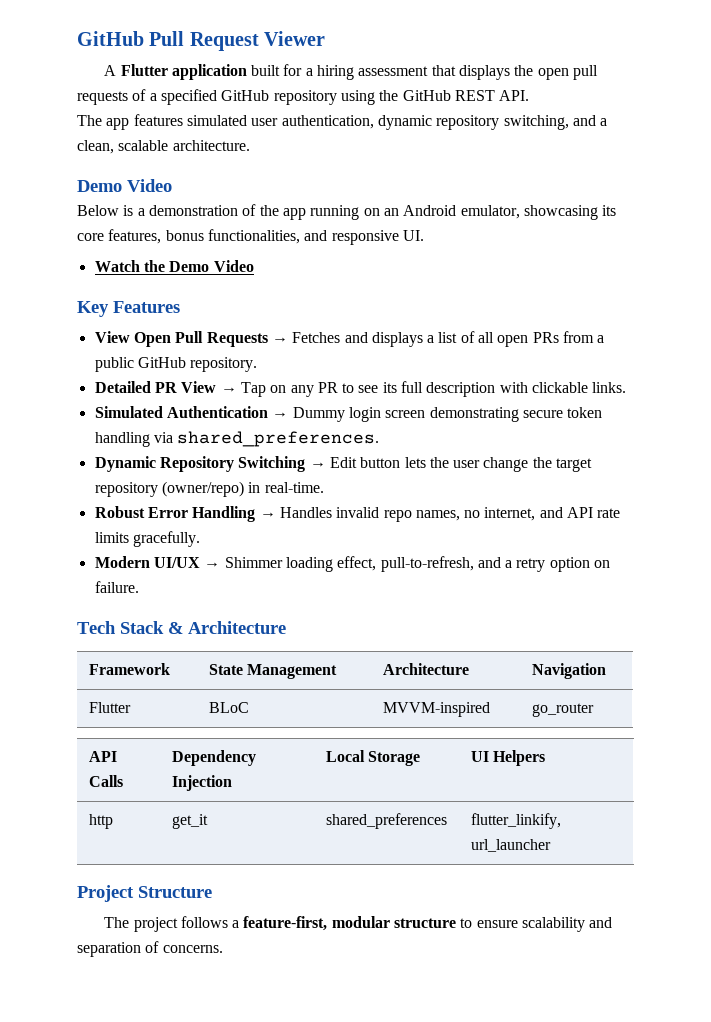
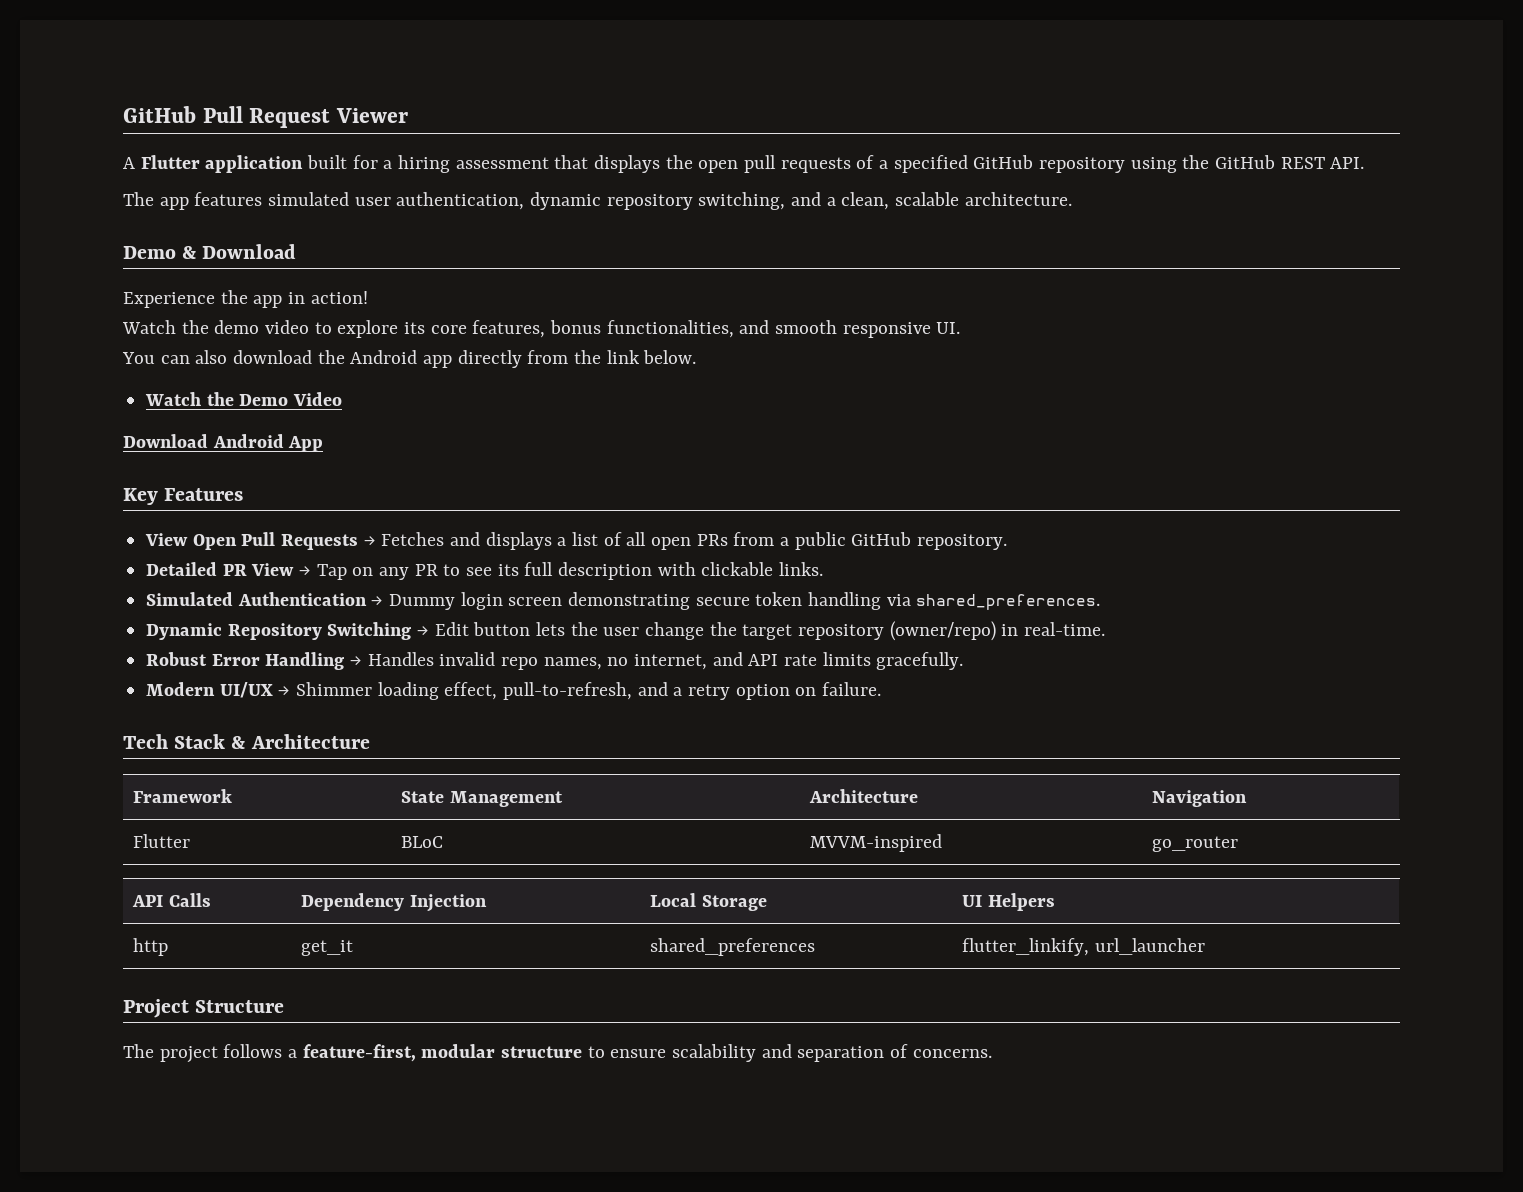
  The app features simulated user authentication, dynamic repository switching, and a clean, scalable architecture.
- Demo Video
- Below is a demonstration of the app running on an Android emulator, showcasing its core features, bonus functionalities, and responsive UI.
+ Demo & Download
+ Experience the app in action!
+ Watch the demo video to explore its core features, bonus functionalities, and smooth responsive UI.
+ You can also download the Android app directly from the link below.
+ Download Android App

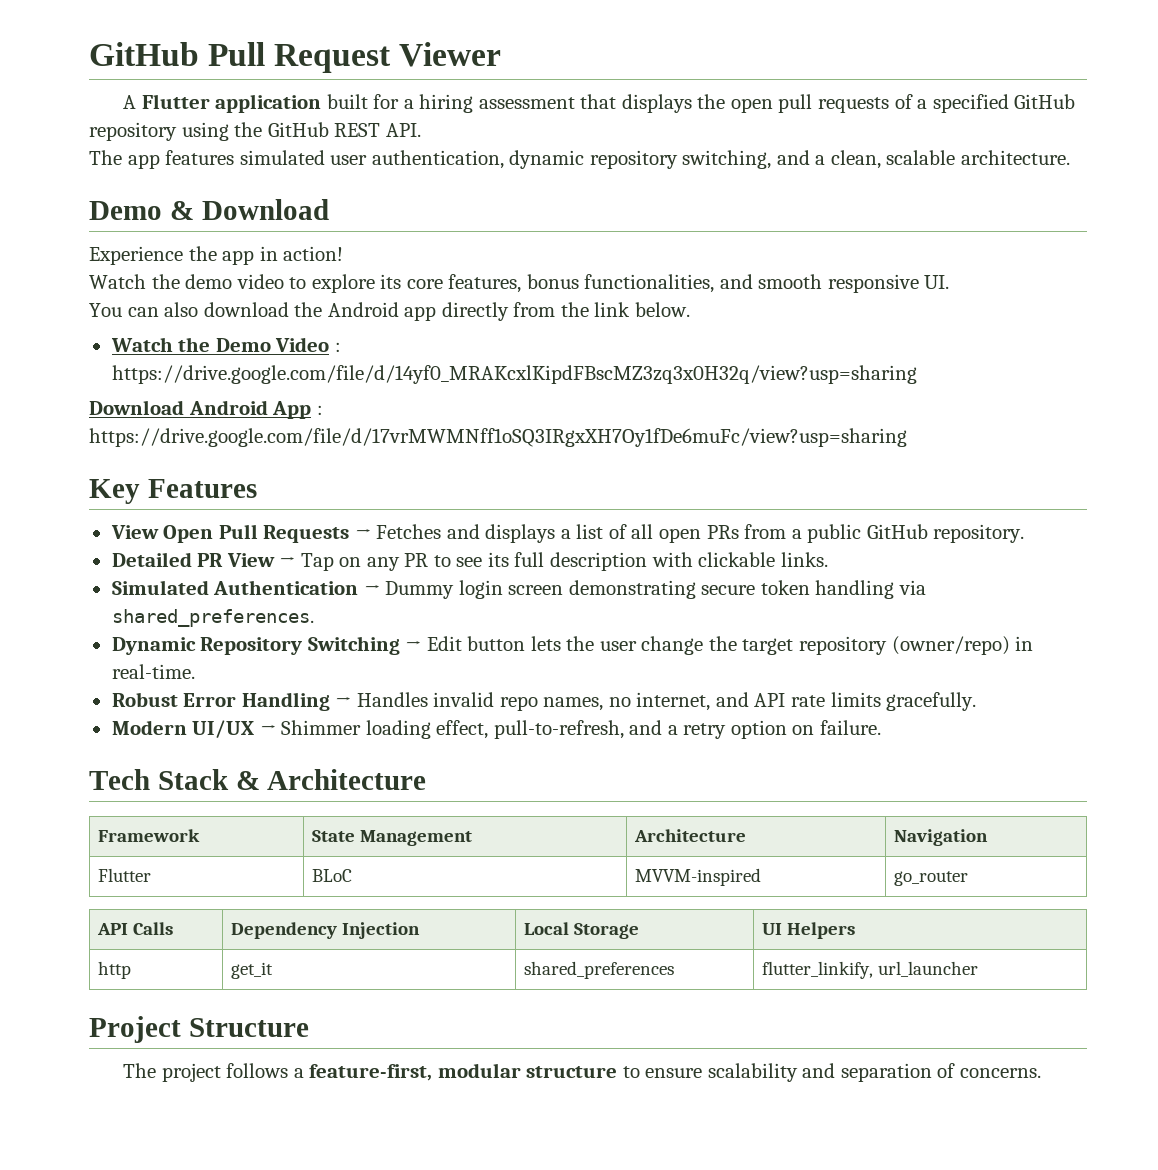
- Watch the Demo Video
+ Watch the Demo Video : https://drive.google.com/file/d/14yf0_MRAKcxlKipdFBscMZ3zq3x0H32q/view?usp=sharing
- Download Android App
+ Download Android App : https://drive.google.com/file/d/17vrMWMNff1oSQ3IRgxXH7Oy1fDe6muFc/view?usp=sharing

